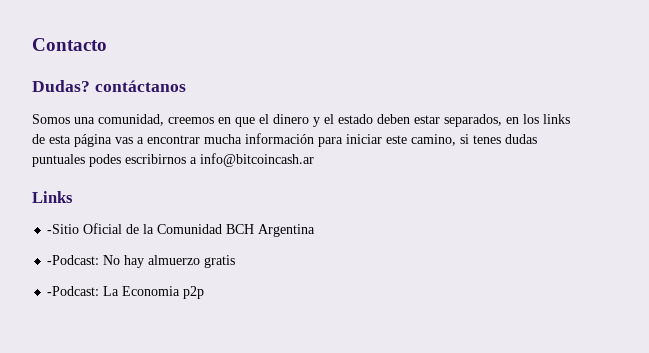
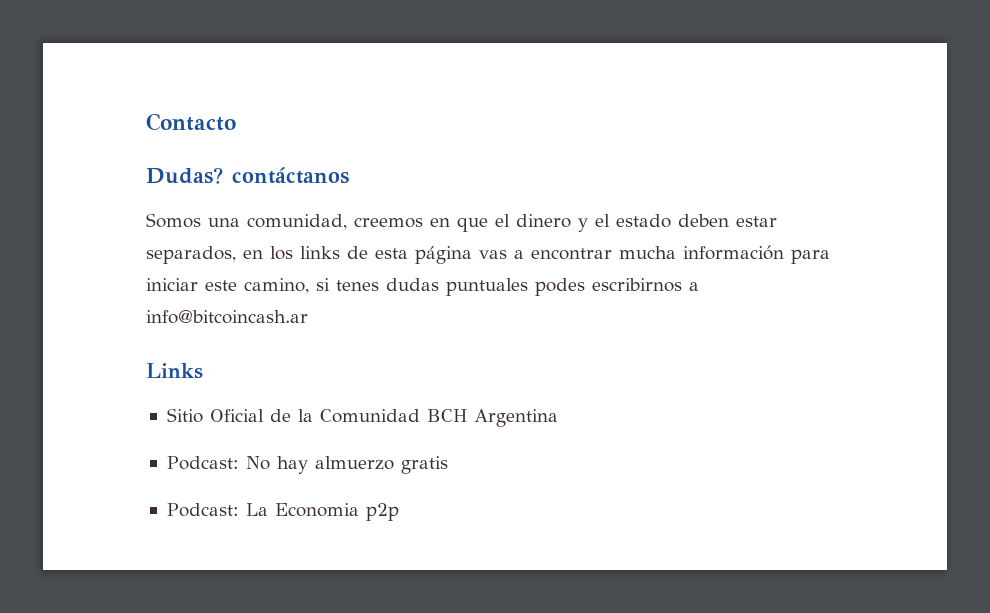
- -Sitio Oficial de la Comunidad BCH Argentina
+ Sitio Oficial de la Comunidad BCH Argentina
- -Podcast: No hay almuerzo gratis
+ Podcast: No hay almuerzo gratis
- -Podcast: La Economia p2p
+ Podcast: La Economia p2p

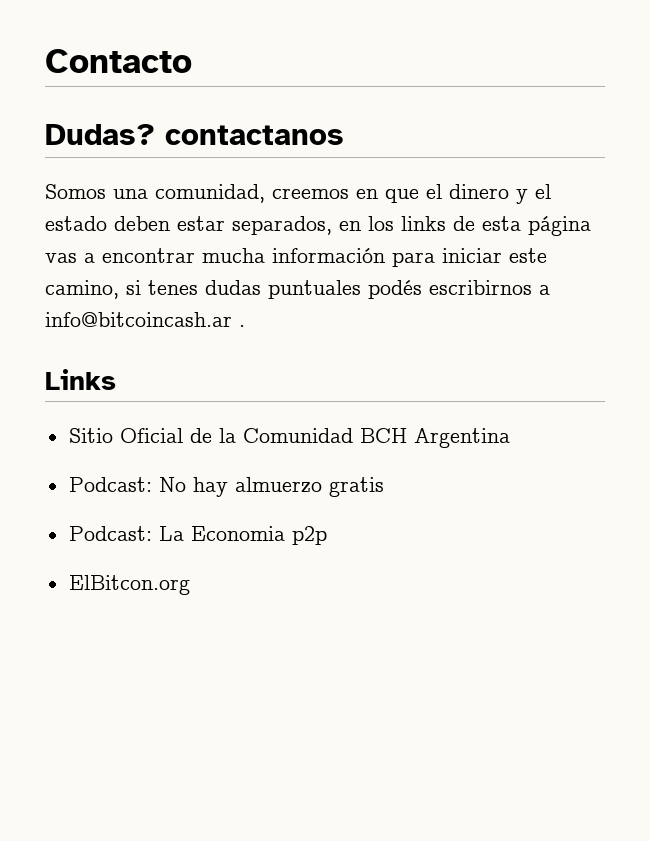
- Dudas? contáctanos
+ Dudas? contactanos
- Somos una comunidad, creemos en que el dinero y el estado deben estar separados, en los links de esta página vas a encontrar mucha información para iniciar este camino, si tenes dudas puntuales podes escribirnos a info@bitcoincash.ar
+ Somos una comunidad, creemos en que el dinero y el estado deben estar separados, en los links de esta página vas a encontrar mucha información para iniciar este camino, si tenes dudas puntuales podés escribirnos a info@bitcoincash.ar .
+ ElBitcon.org

